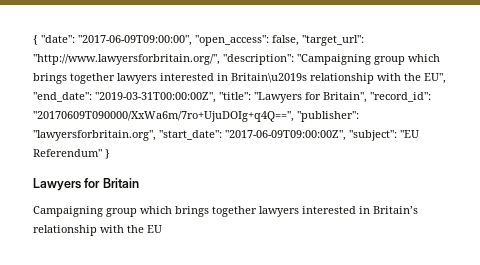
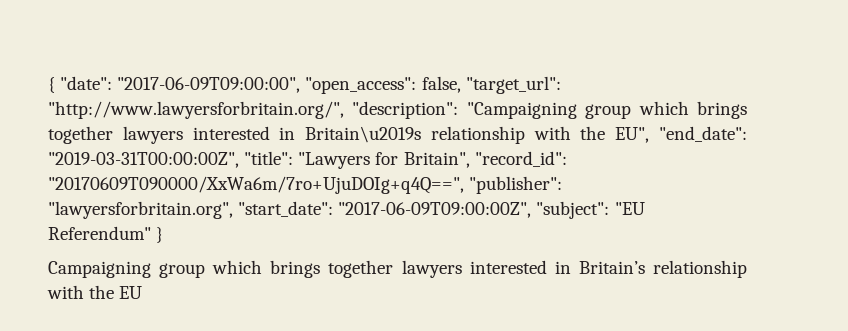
- Lawyers for Britain

